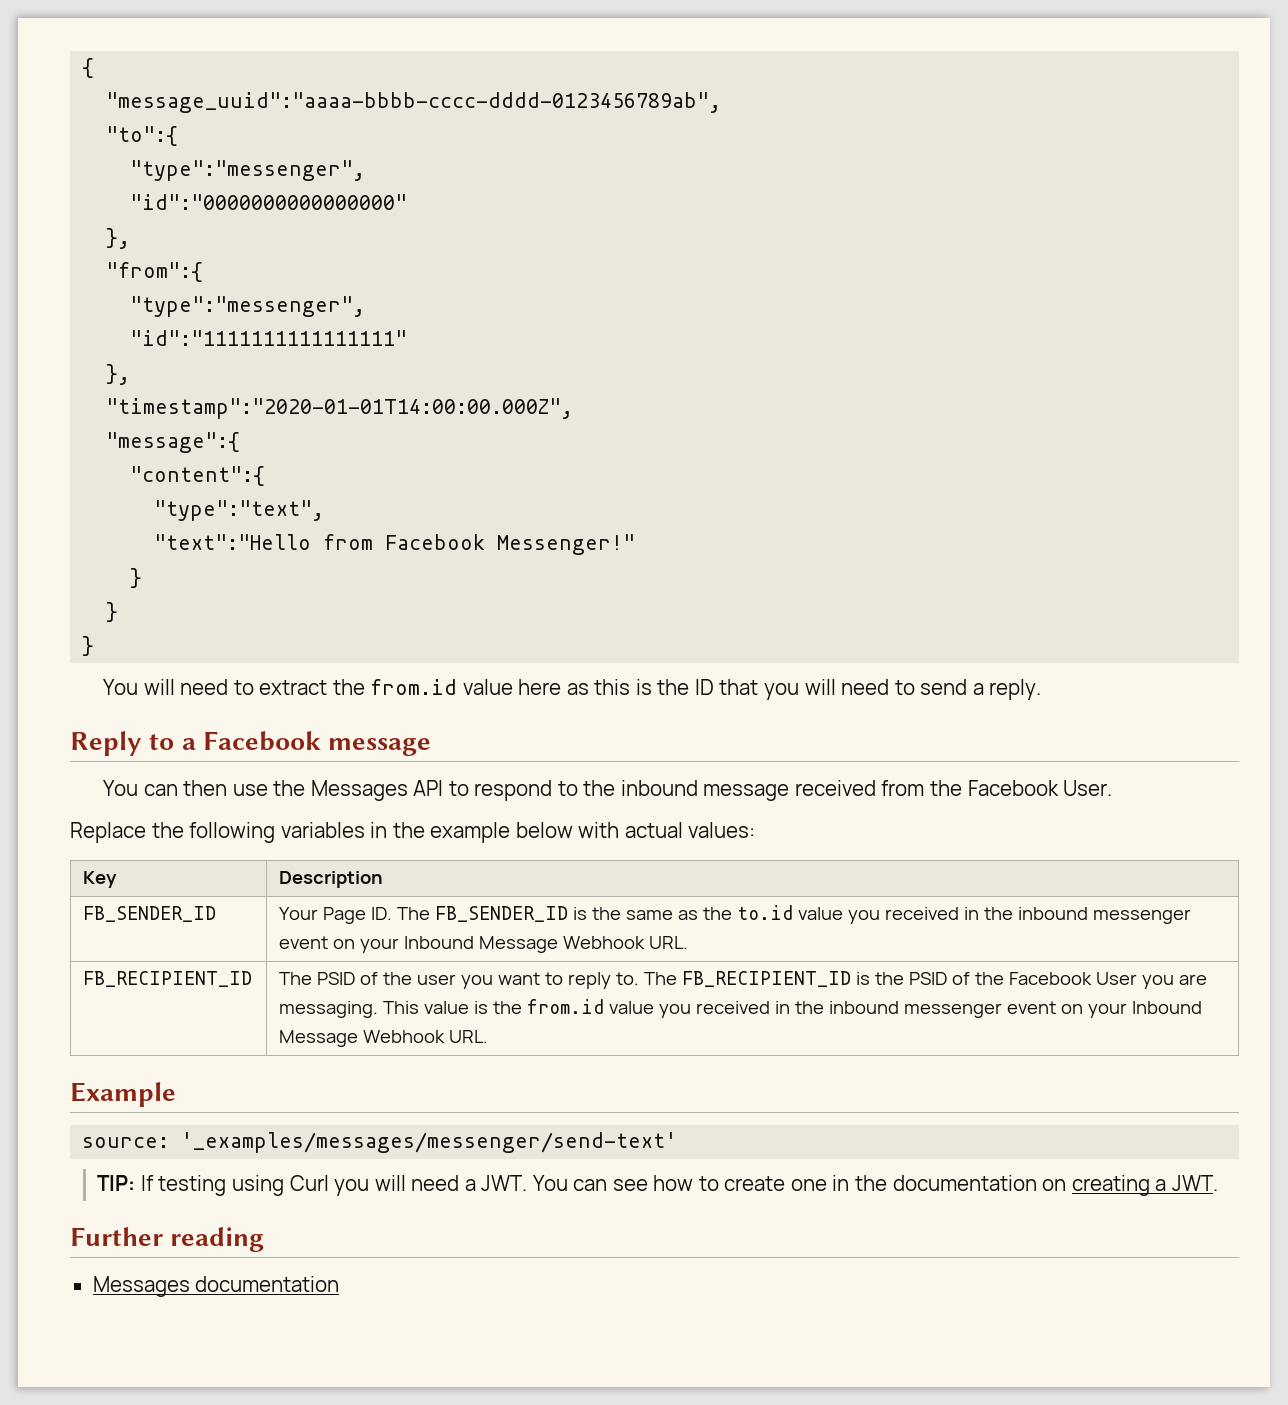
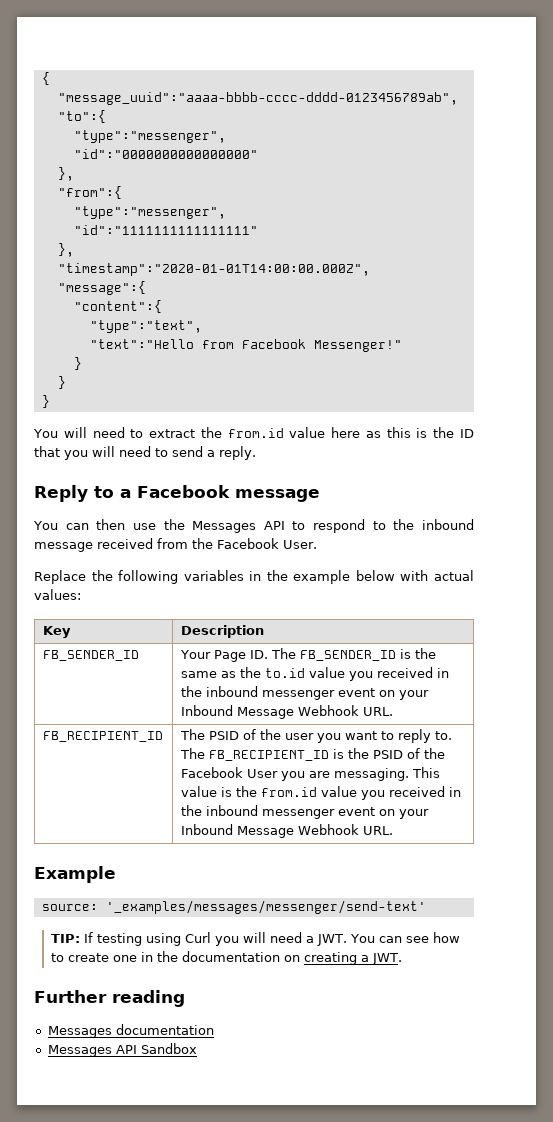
+ Messages API Sandbox

